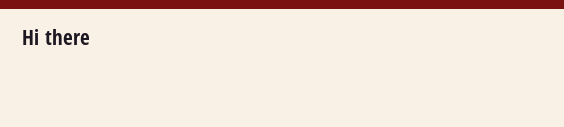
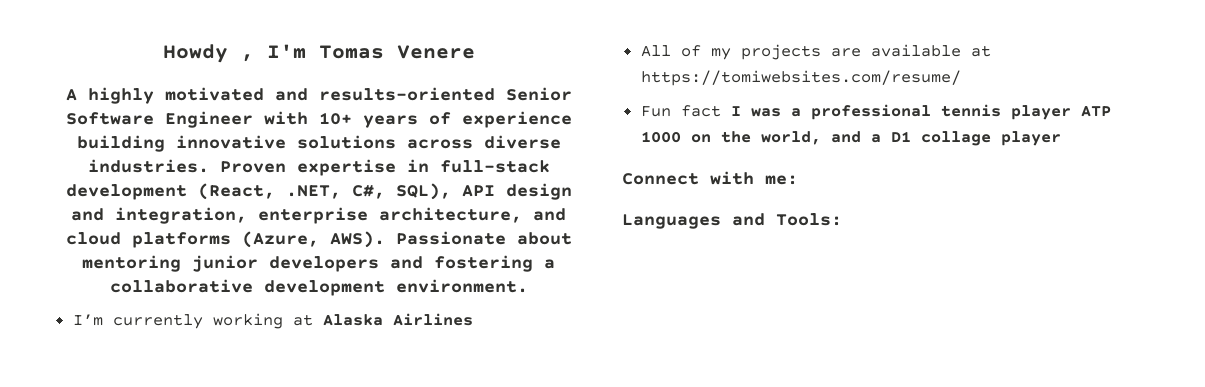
- Hi there
+ Howdy , I'm Tomas Venere
+ A highly motivated and results-oriented Senior Software Engineer with 10+ years of experience building innovative solutions across diverse industries. Proven expertise in full-stack development (React, .NET, C#, SQL), API design and integration, enterprise architecture, and cloud platforms (Azure, AWS). Passionate about mentoring junior developers and fostering a collaborative development environment.
+ I’m currently working at Alaska Airlines
+ All of my projects are available at https://tomiwebsites.com/resume/
+ Fun fact I was a professional tennis player ATP 1000 on the world, and a D1 collage player
+ Connect with me:
+ Languages and Tools:

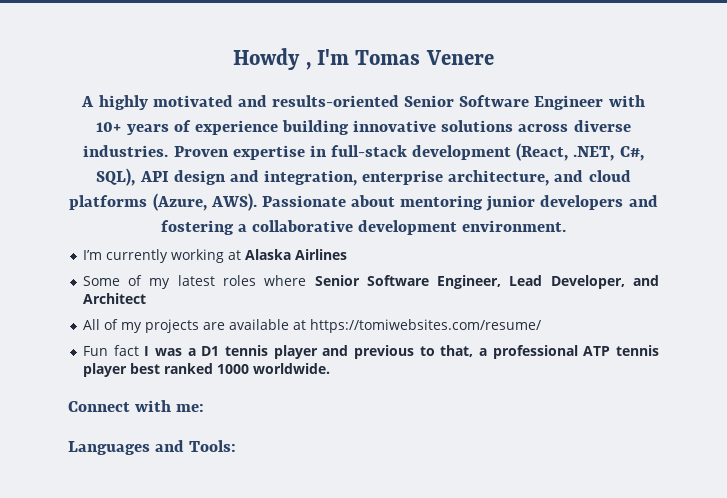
+ Some of my latest roles where Senior Software Engineer, Lead Developer, and Architect
- Fun fact I was a professional tennis player ATP 1000 on the world, and a D1 collage player
+ Fun fact I was a D1 tennis player and previous to that, a professional ATP tennis player best ranked 1000 worldwide.

